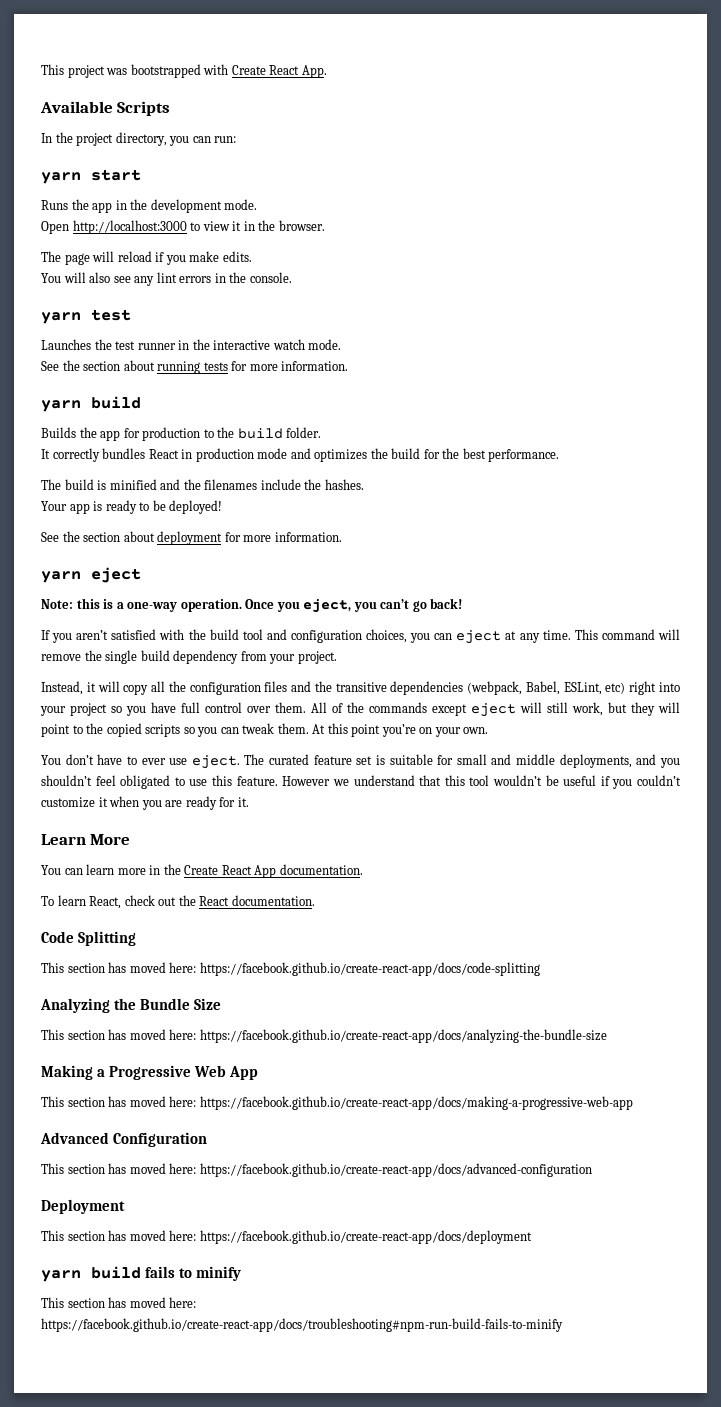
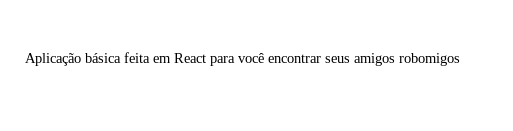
- This project was bootstrapped with Create React App.
- Available Scripts
- In the project directory, you can run:
- yarn start
- Runs the app in the development mode.
- Open http://localhost:3000 to view it in the browser.
- The page will reload if you make edits.
- You will also see any lint errors in the console.
- yarn test
- Launches the test runner in the interactive watch mode.
- See the section about running tests for more information.
- yarn build
- Builds the app for production to the build folder.
- It correctly bundles React in production mode and optimizes the build for the best performance.
- The build is minified and the filenames include the hashes.
- Your app is ready to be deployed!
- See the section about deployment for more information.
- yarn eject
- Note: this is a one-way operation. Once you eject, you can’t go back!
- If you aren’t satisfied with the build tool and configuration choices, you can eject at any time. This command will remove the single build dependency from your project.
- Instead, it will copy all the configuration files and the transitive dependencies (webpack, Babel, ESLint, etc) right into your project so you have full control over them. All of the commands except eject will still work, but they will point to the copied scripts so you can tweak them. At this point you’re on your own.
- You don’t have to ever use eject. The curated feature set is suitable for small and middle deployments, and you shouldn’t feel obligated to use this feature. However we understand that this tool wouldn’t be useful if you couldn’t customize it when you are ready for it.
- Learn More
- You can learn more in the Create React App documentation.
- To learn React, check out the React documentation.
- Code Splitting
- This section has moved here: https://facebook.github.io/create-react-app/docs/code-splitting
- Analyzing the Bundle Size
- This section has moved here: https://facebook.github.io/create-react-app/docs/analyzing-the-bundle-size
- Making a Progressive Web App
- This section has moved here: https://facebook.github.io/create-react-app/docs/making-a-progressive-web-app
- Advanced Configuration
- This section has moved here: https://facebook.github.io/create-react-app/docs/advanced-configuration
- Deployment
- This section has moved here: https://facebook.github.io/create-react-app/docs/deployment
- yarn build fails to minify
- This section has moved here: https://facebook.github.io/create-react-app/docs/troubleshooting#npm-run-build-fails-to-minify
+ Aplicação básica feita em React para você encontrar seus amigos robomigos

